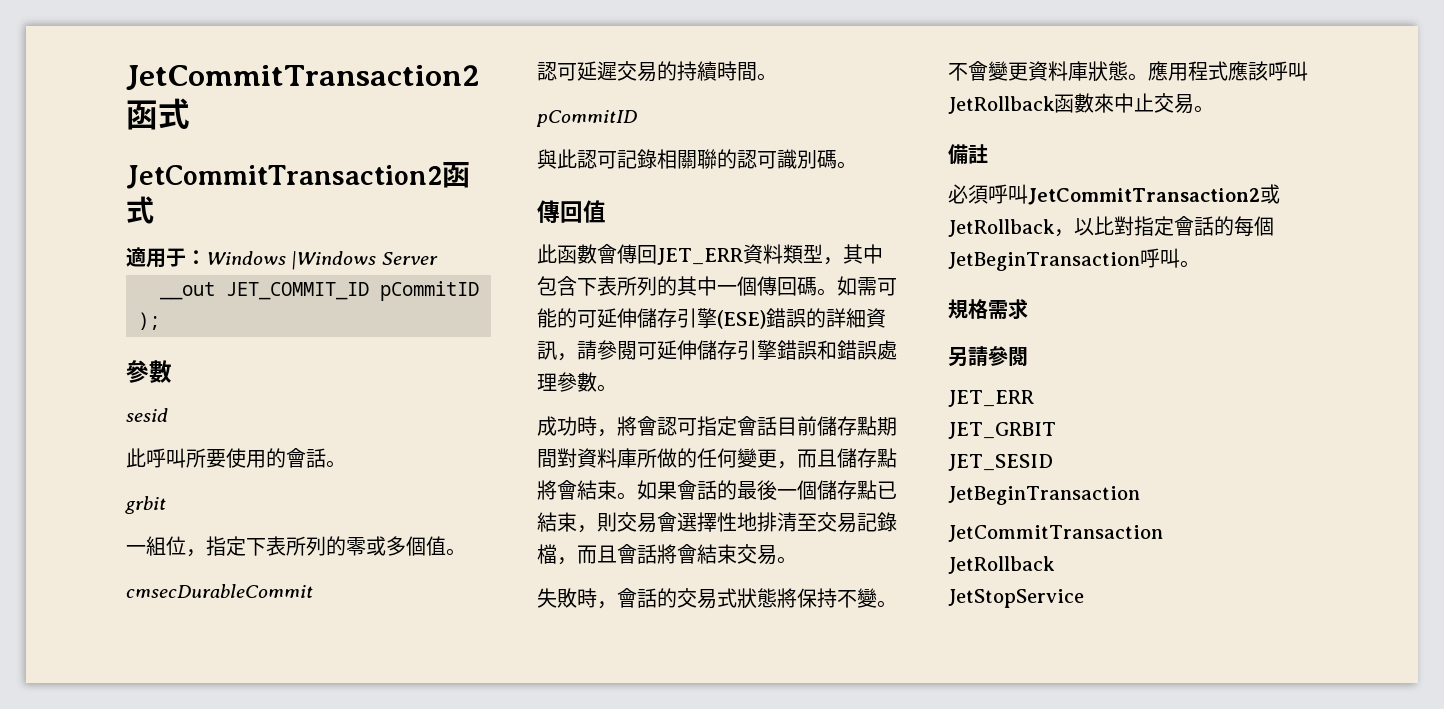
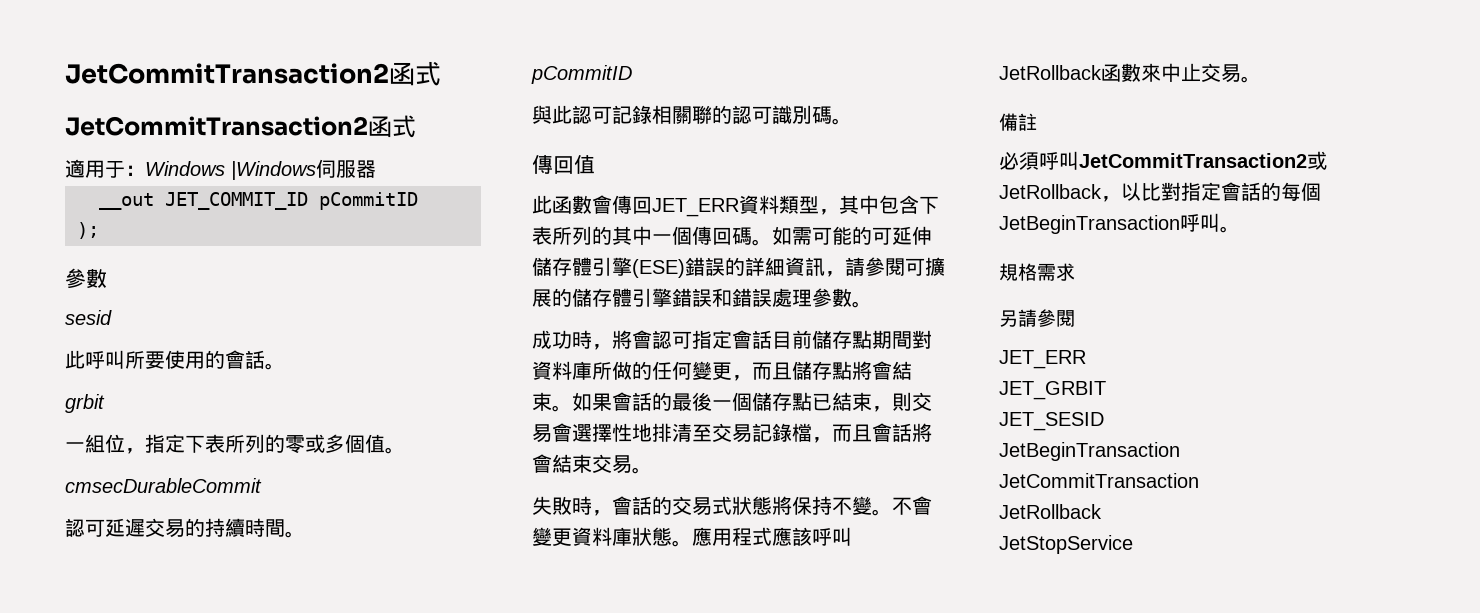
- 適用于：Windows |Windows Server
+ 適用于：Windows |Windows伺服器
- 如需可能的可延伸儲存引擎(ESE)錯誤的詳細資訊，請參閱可延伸儲存引擎錯誤和錯誤處理參數。
+ 如需可能的可延伸儲存體引擎(ESE)錯誤的詳細資訊，請參閱可擴展的儲存體引擎錯誤和錯誤處理參數。

